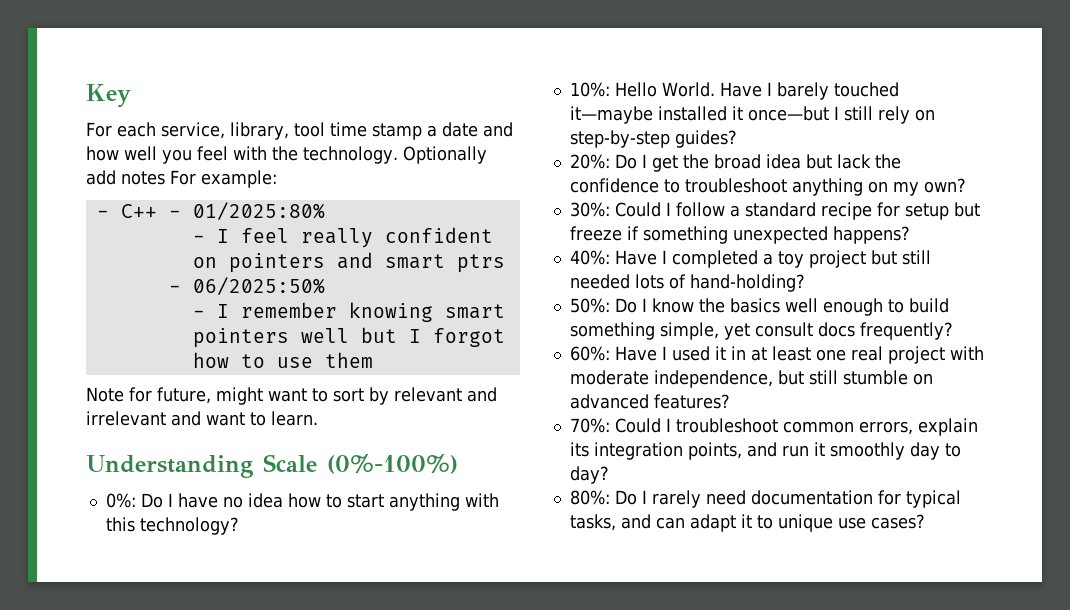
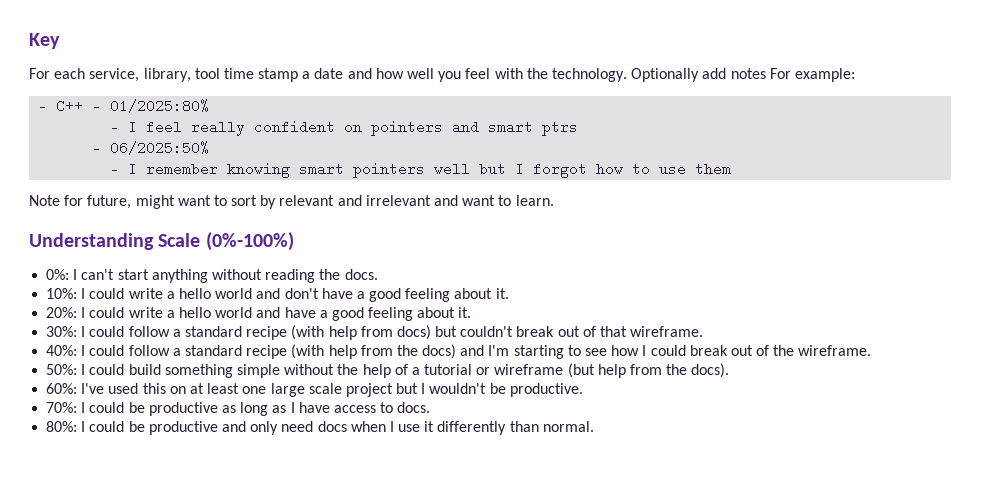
- 0%: Do I have no idea how to start anything with this technology?
- 10%: Hello World. Have I barely touched it—maybe installed it once—but I still rely on step-by-step guides?
- 20%: Do I get the broad idea but lack the confidence to troubleshoot anything on my own?
+ 0%: I can't start anything without reading the docs.
+ 10%: I could write a hello world and don't have a good feeling about it.
+ 20%: I could write a hello world and have a good feeling about it.
- 30%: Could I follow a standard recipe for setup but freeze if something unexpected happens?
- 40%: Have I completed a toy project but still needed lots of hand-holding?
- 50%: Do I know the basics well enough to build something simple, yet consult docs frequently?
- 60%: Have I used it in at least one real project with moderate independence, but still stumble on advanced features?
- 70%: Could I troubleshoot common errors, explain its integration points, and run it smoothly day to day?
- 80%: Do I rarely need documentation for typical tasks, and can adapt it to unique use cases?
+ 30%: I could follow a standard recipe (with help from docs) but couldn't break out of that wireframe.
+ 40%: I could follow a standard recipe (with help from the docs) and I'm starting to see how I could break out of the wireframe.
+ 50%: I could build something simple without the help of a tutorial or wireframe (but help from the docs).
+ 60%: I've used this on at least one large scale project but I wouldn't be productive.
+ 70%: I could be productive as long as I have access to docs.
+ 80%: I could be productive and only need docs when I use it differently than normal.

